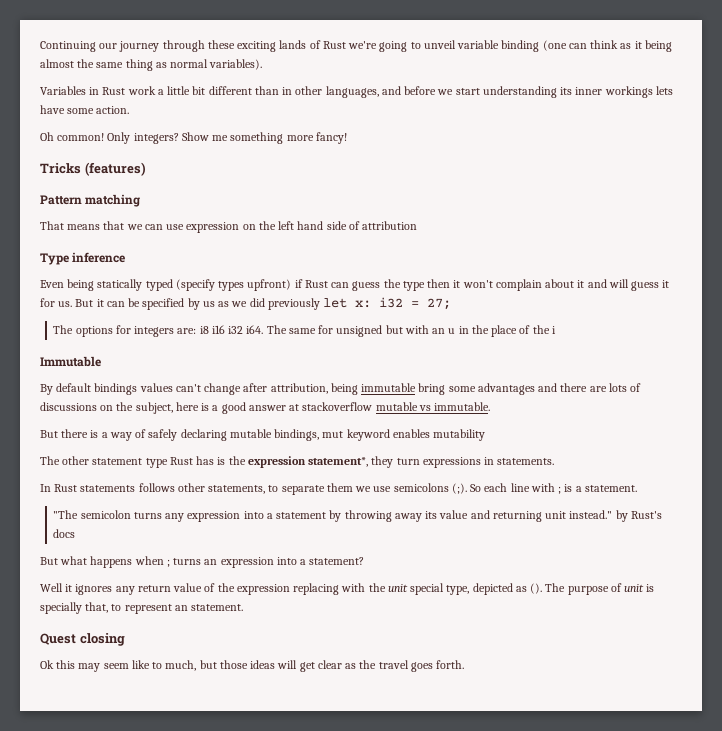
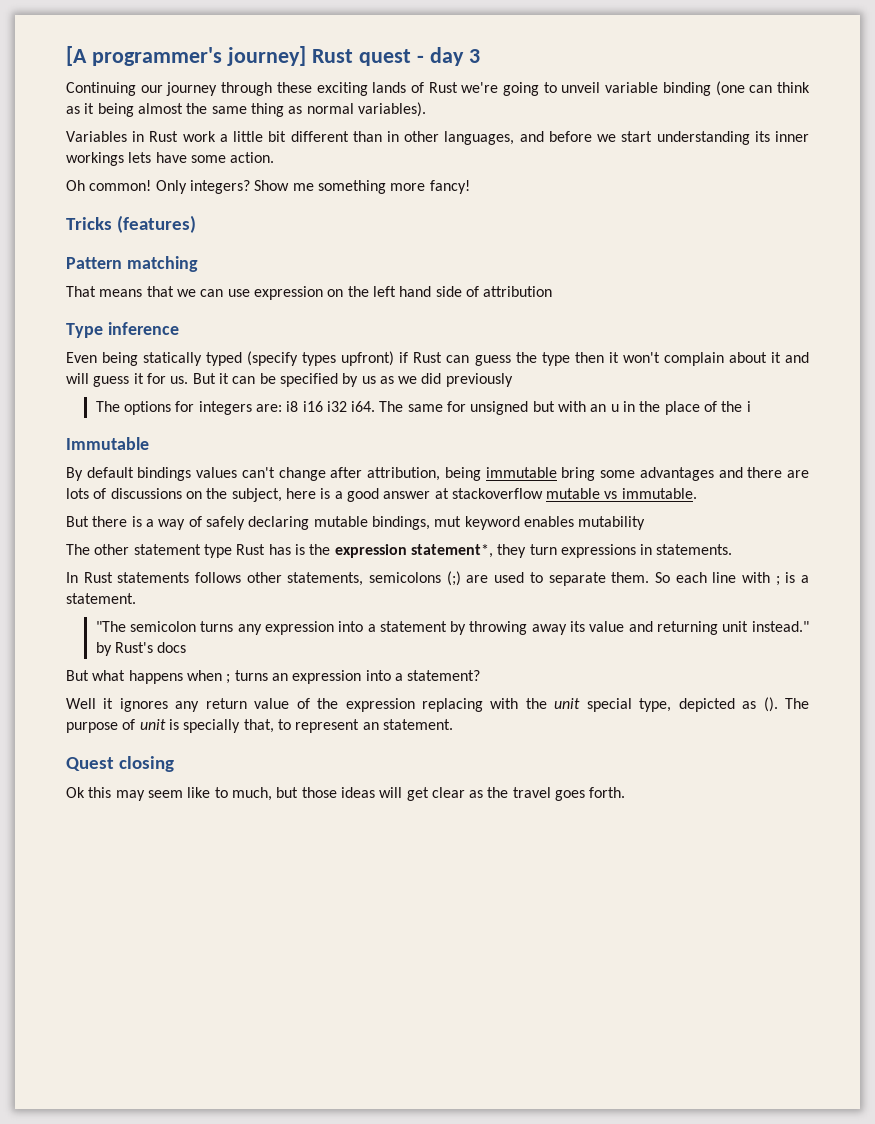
+ [A programmer's journey] Rust quest - day 3
- But it can be specified by us as we did previously let x: i32 = 27;
+ But it can be specified by us as we did previously
- In Rust statements follows other statements, to separate them we use semicolons (;).
+ In Rust statements follows other statements, semicolons (;) are used to separate them.

